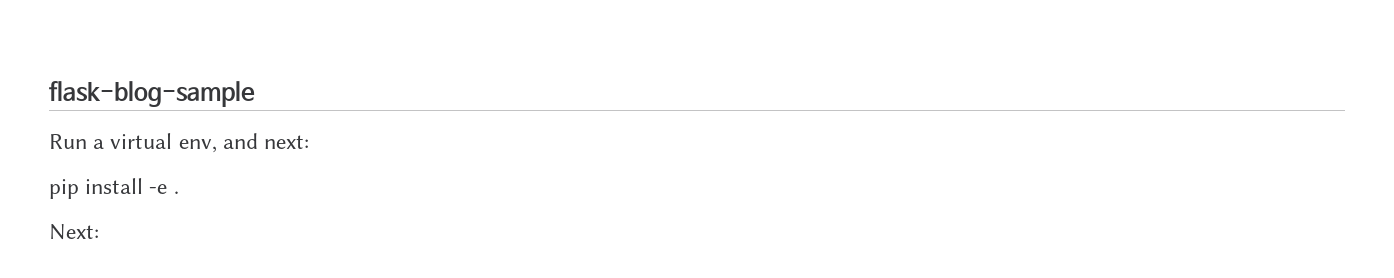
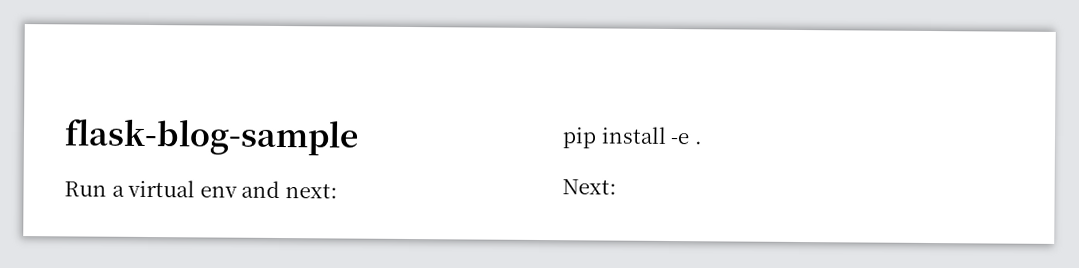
- Run a virtual env, and next:
+ Run a virtual env and next:

